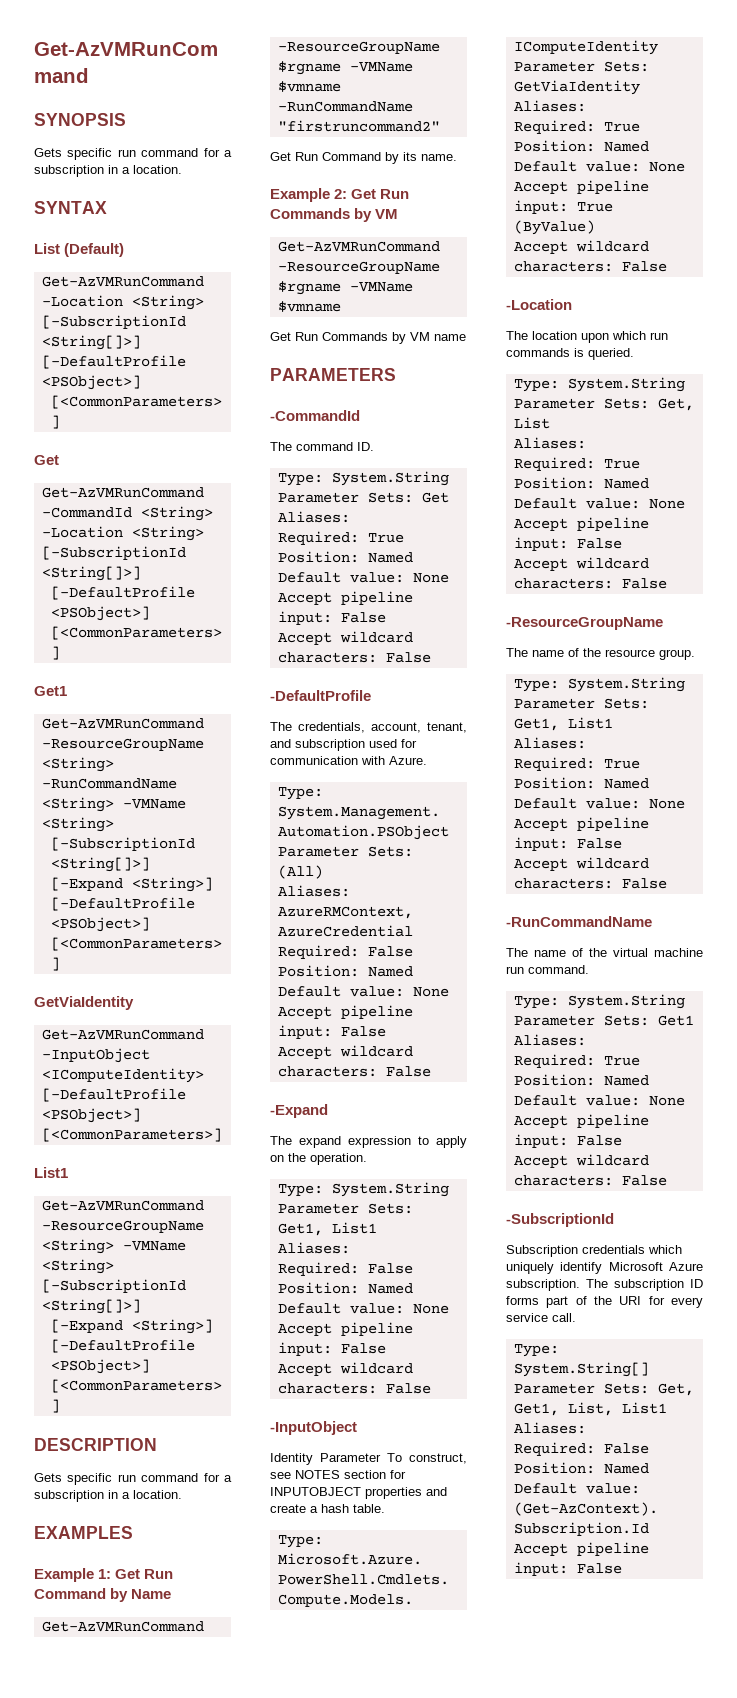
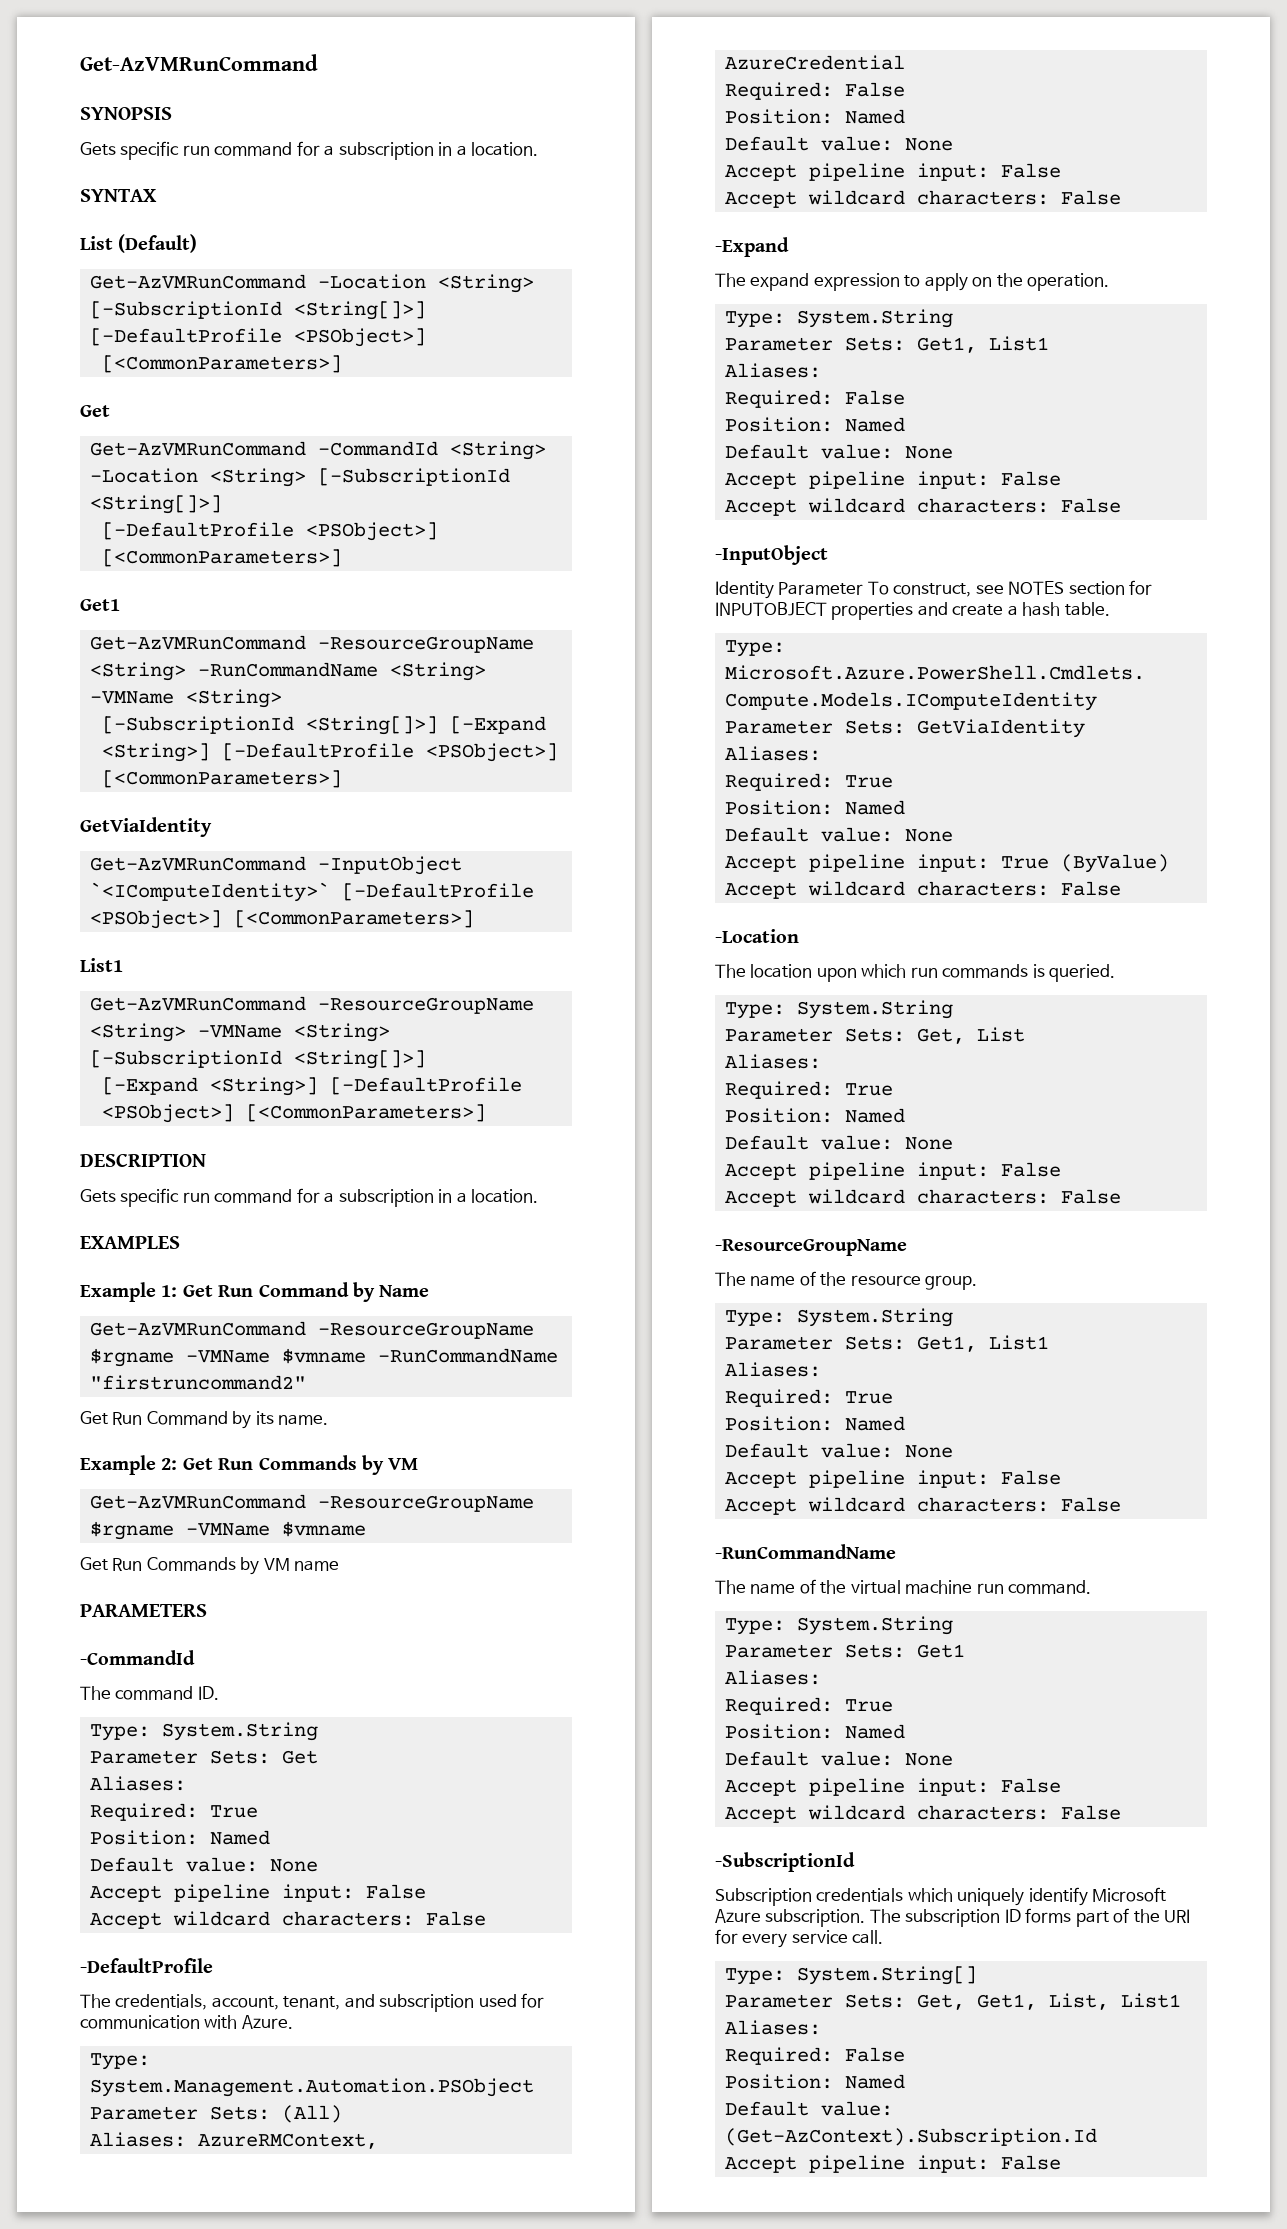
- Get-AzVMRunCommand -InputObject <IComputeIdentity> [-DefaultProfile <PSObject>] [<CommonParameters>]
+ Get-AzVMRunCommand -InputObject `<IComputeIdentity>` [-DefaultProfile <PSObject>] [<CommonParameters>]

